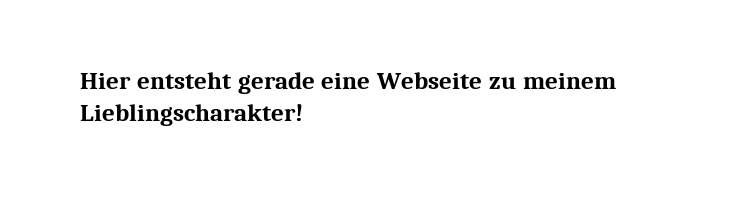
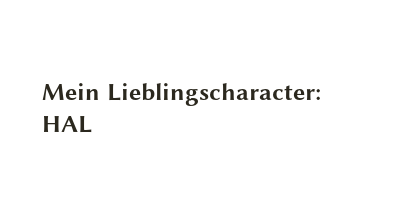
- Hier entsteht gerade eine Webseite zu meinem Lieblingscharakter!
+ Mein Lieblingscharacter: HAL

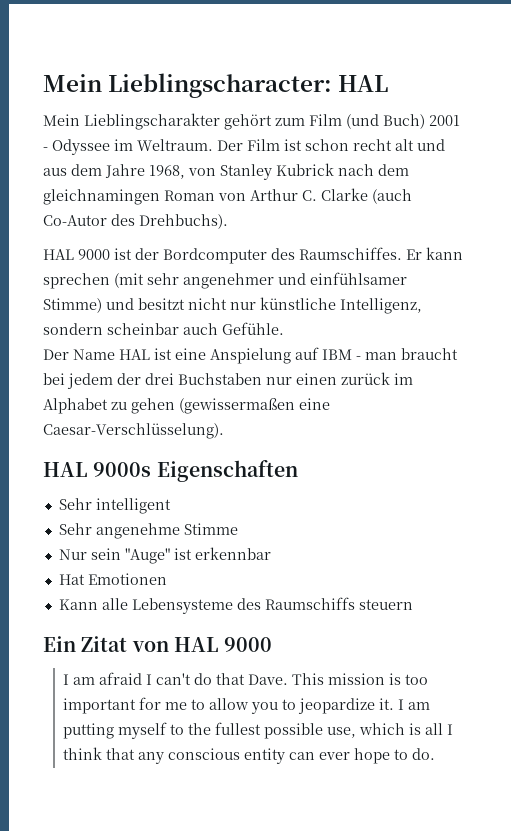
+ Mein Lieblingscharakter gehört zum Film (und Buch) 2001 - Odyssee im Weltraum. Der Film ist schon recht alt und aus dem Jahre 1968, von Stanley Kubrick nach dem gleichnamingen Roman von Arthur C. Clarke (auch Co-Autor des Drehbuchs).
+ HAL 9000 ist der Bordcomputer des Raumschiffes. Er kann sprechen (mit sehr angenehmer und einfühlsamer Stimme) und besitzt nicht nur künstliche Intelligenz, sondern scheinbar auch Gefühle.
+ Der Name HAL ist eine Anspielung auf IBM - man braucht bei jedem der drei Buchstaben nur einen zurück im Alphabet zu gehen (gewissermaßen eine Caesar-Verschlüsselung).
+ HAL 9000s Eigenschaften
+ Sehr intelligent
+ Sehr angenehme Stimme
+ Nur sein "Auge" ist erkennbar
+ Hat Emotionen
+ Kann alle Lebensysteme des Raumschiffs steuern
+ Ein Zitat von HAL 9000
+ I am afraid I can't do that Dave. This mission is too important for me to allow you to jeopardize it. I am putting myself to the fullest possible use, which is all I think that any conscious entity can ever hope to do.

